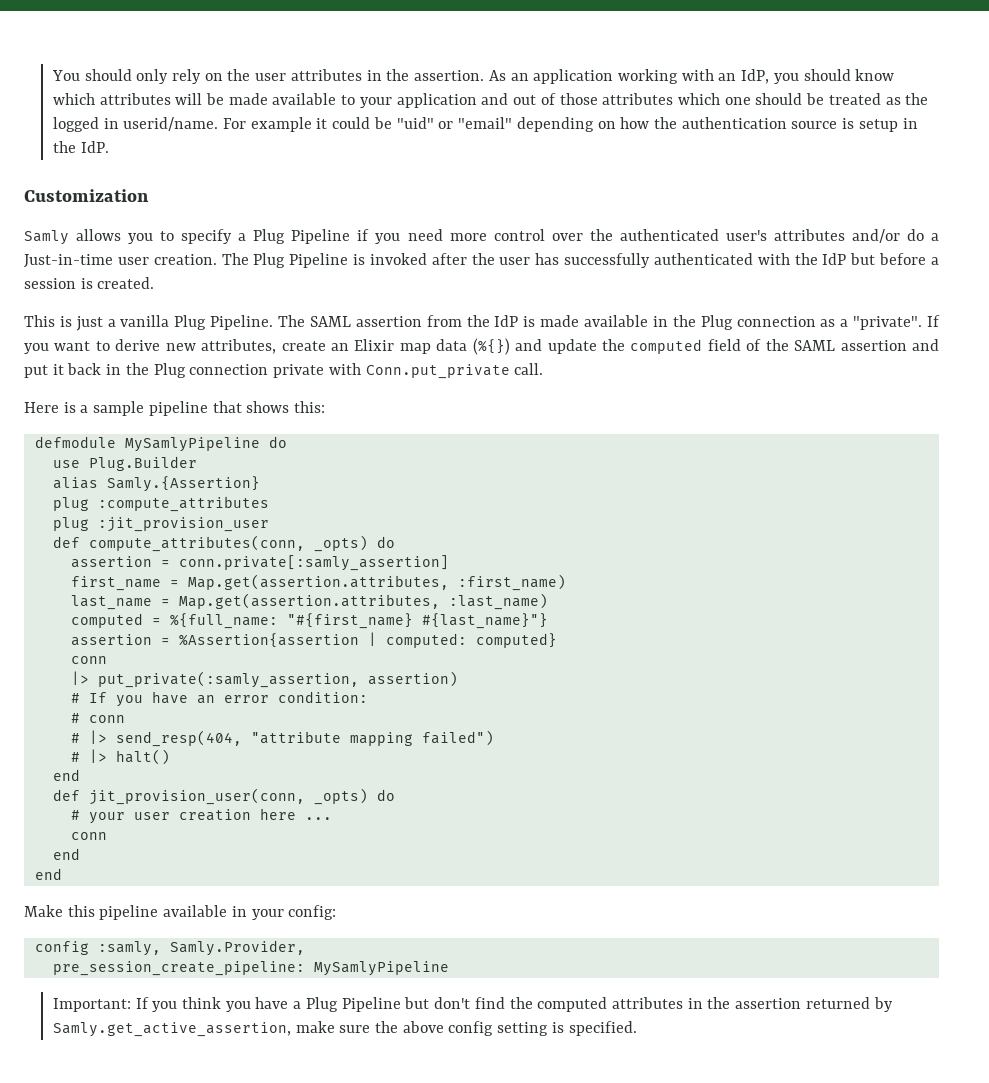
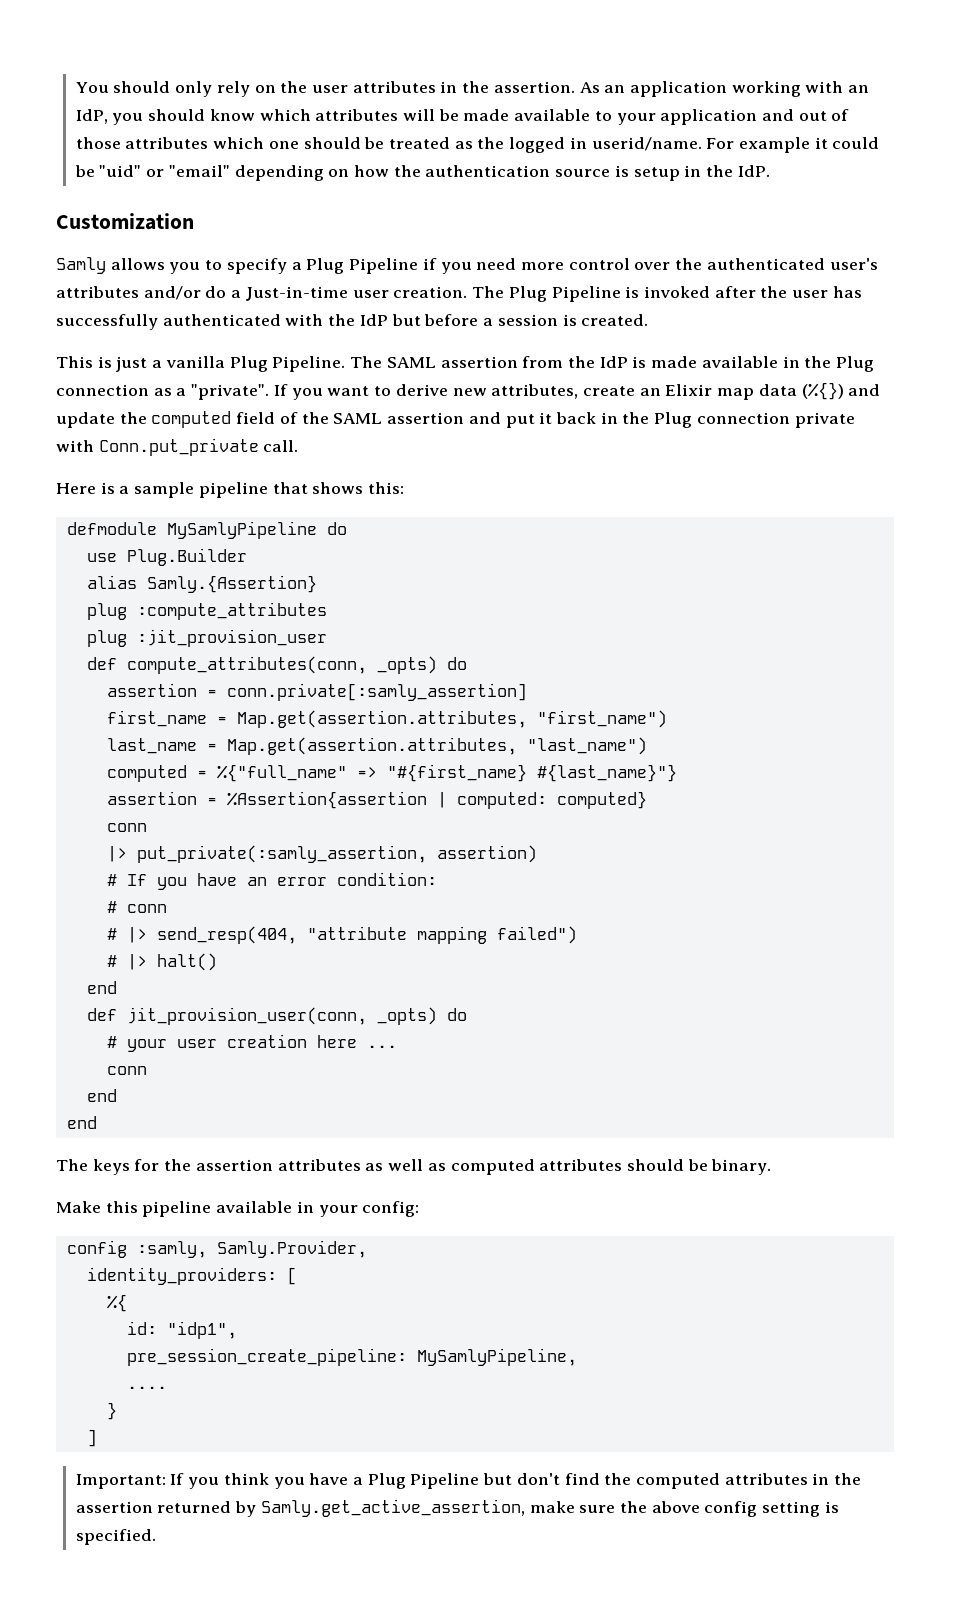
- first_name = Map.get(assertion.attributes, :first_name)
+ first_name = Map.get(assertion.attributes, "first_name")
- last_name = Map.get(assertion.attributes, :last_name)
+ last_name = Map.get(assertion.attributes, "last_name")
- computed = %{full_name: "#{first_name} #{last_name}"}
+ computed = %{"full_name" => "#{first_name} #{last_name}"}
+ The keys for the assertion attributes as well as computed attributes should be binary.
- pre_session_create_pipeline: MySamlyPipeline
+ identity_providers: [
+ %{
+ id: "idp1",
+ pre_session_create_pipeline: MySamlyPipeline,
+ ....
+ }
+ ]

